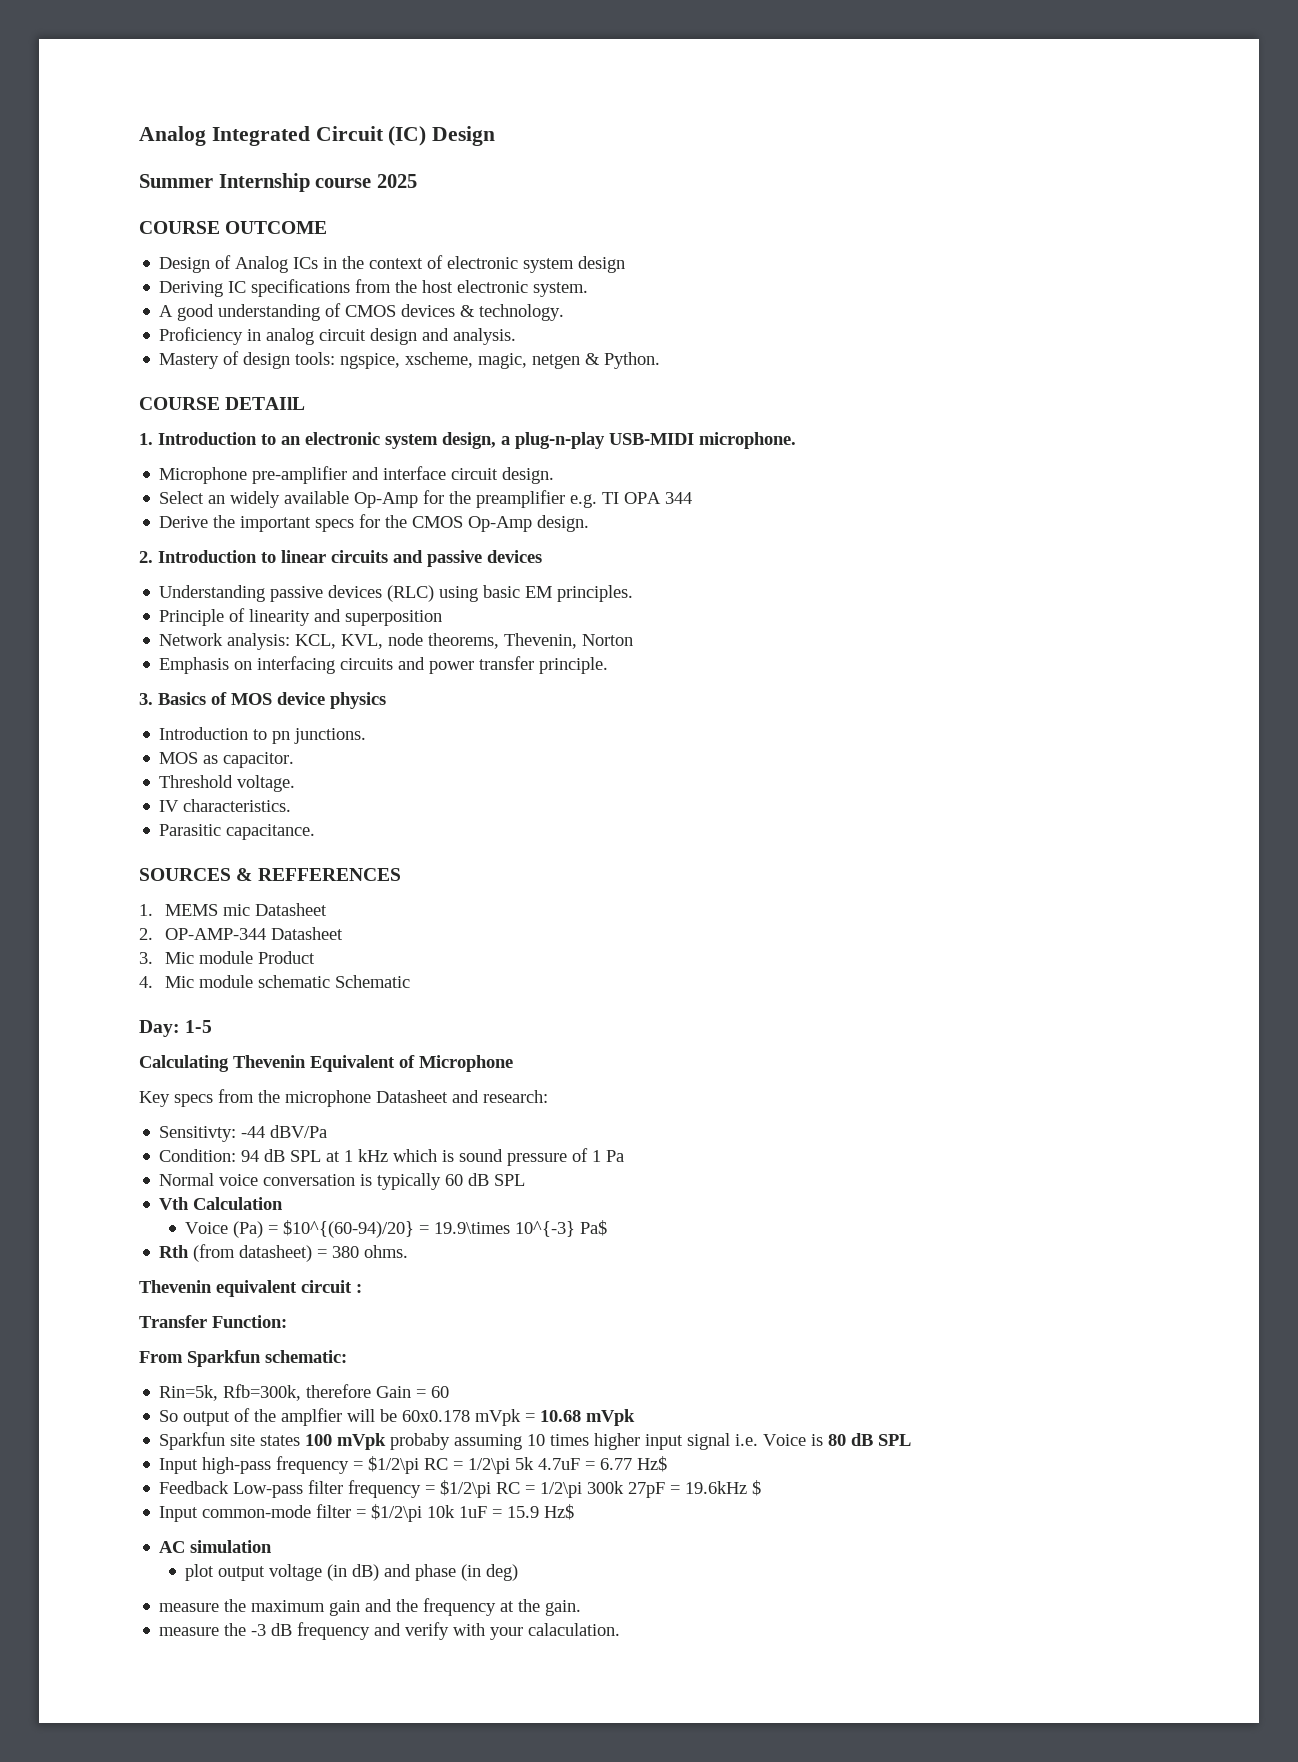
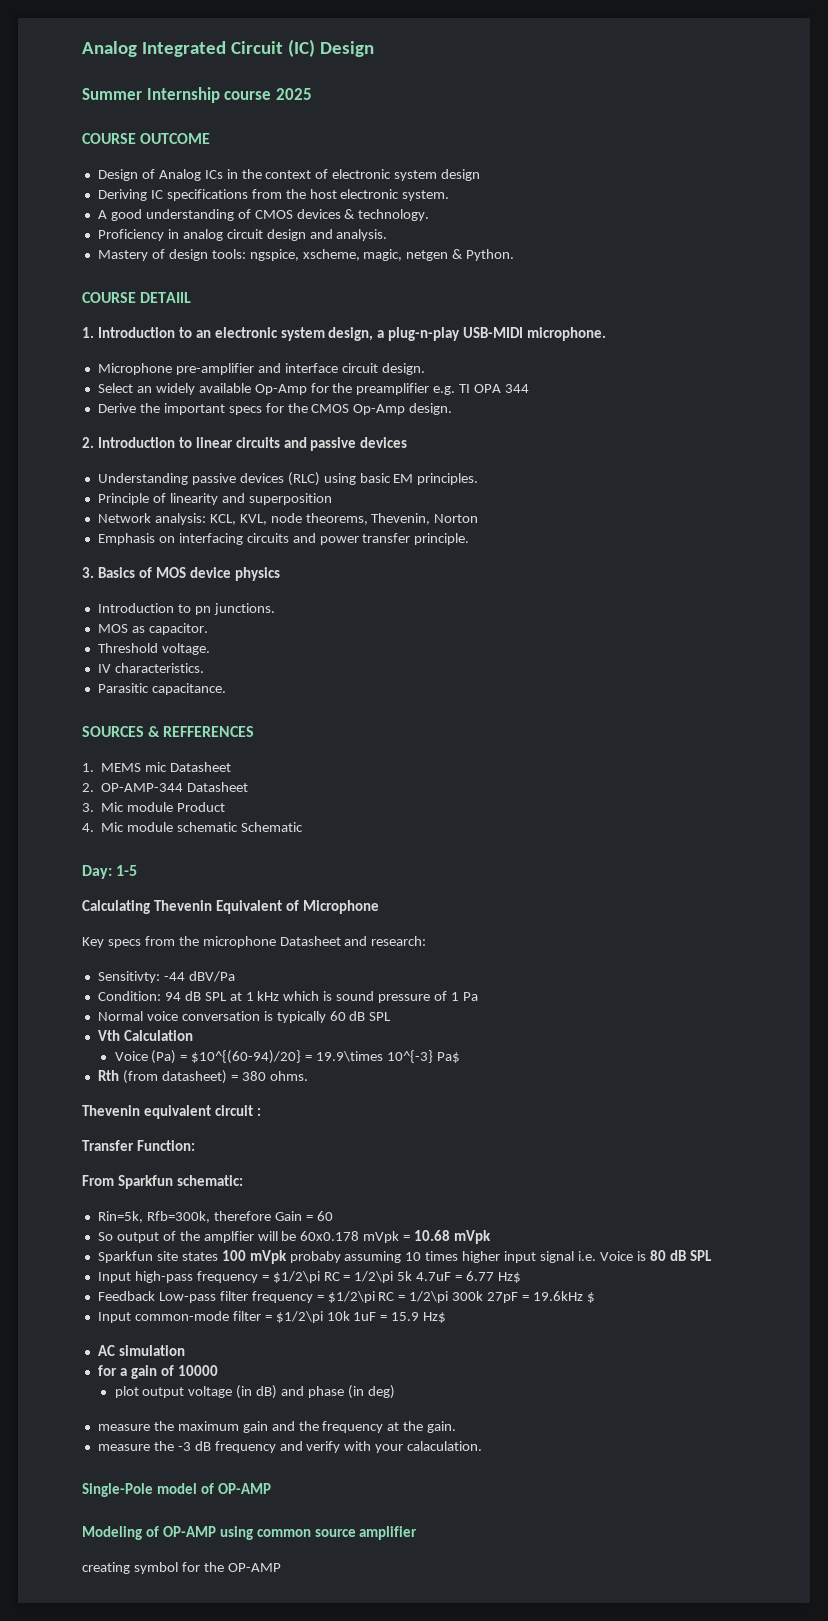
+ for a gain of 10000
+ Single-Pole model of OP-AMP
+ Modeling of OP-AMP using common source amplifier
+ creating symbol for the OP-AMP

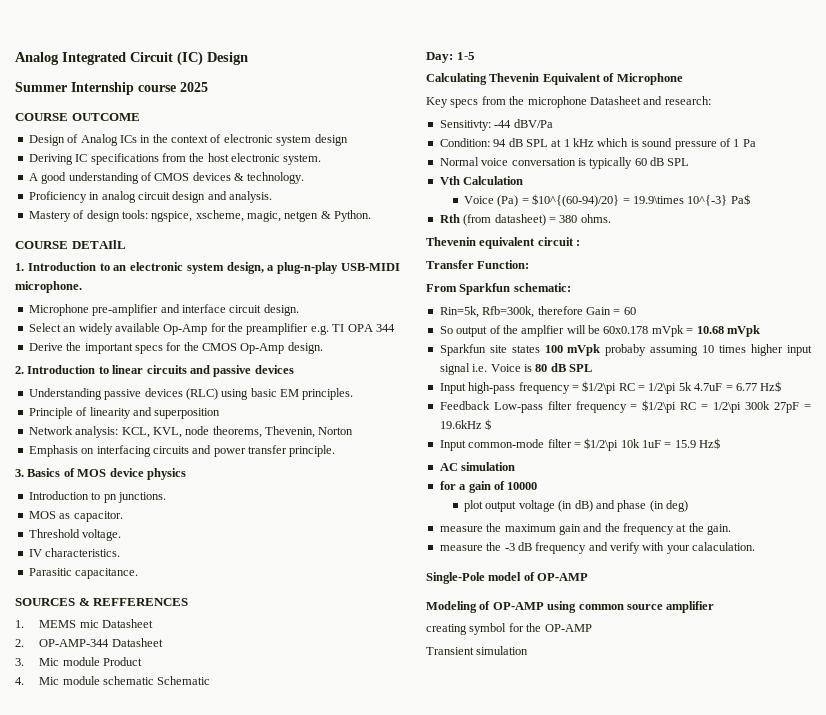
+ Transient simulation

